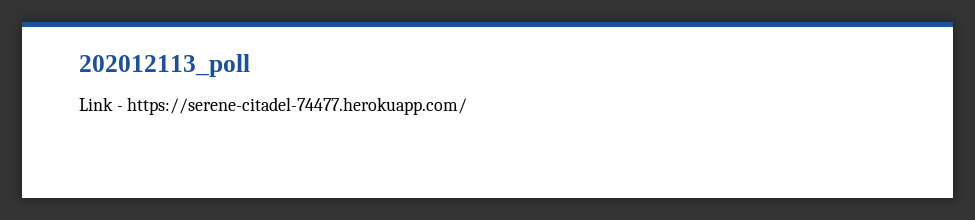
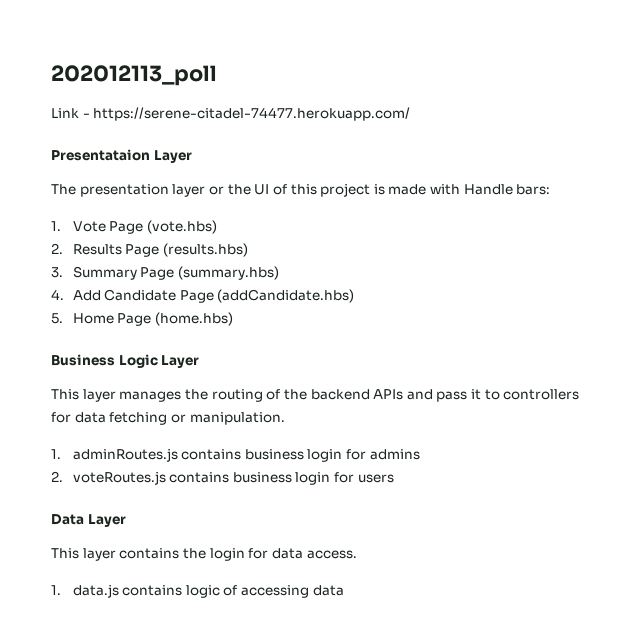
+ Presentataion Layer
+ The presentation layer or the UI of this project is made with Handle bars:
+ 1. Vote Page (vote.hbs)
+ 2. Results Page (results.hbs)
+ 3. Summary Page (summary.hbs)
+ 4. Add Candidate Page (addCandidate.hbs)
+ 5. Home Page (home.hbs)
+ Business Logic Layer
+ This layer manages the routing of the backend APIs and pass it to controllers for data fetching or manipulation.
+ 1. adminRoutes.js contains business login for admins
+ 2. voteRoutes.js contains business login for users
+ Data Layer
+ This layer contains the login for data access.
+ 1. data.js contains logic of accessing data

